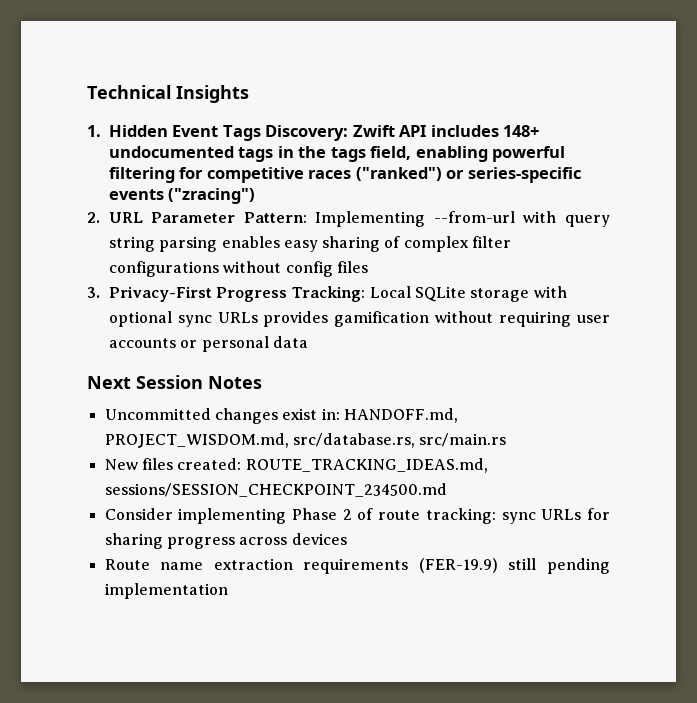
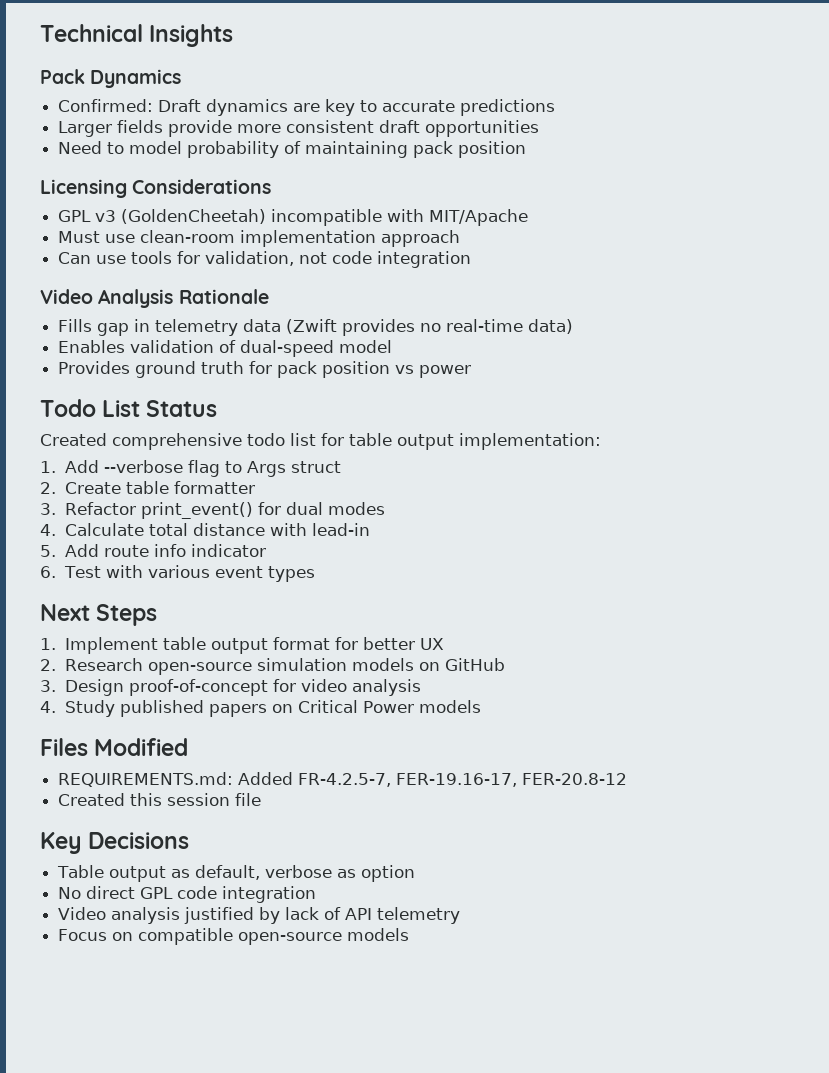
- 1. Hidden Event Tags Discovery: Zwift API includes 148+ undocumented tags in the tags field, enabling powerful filtering for competitive races ("ranked") or series-specific events ("zracing")
- 2. URL Parameter Pattern: Implementing --from-url with query string parsing enables easy sharing of complex filter configurations without config files
- 3. Privacy-First Progress Tracking: Local SQLite storage with optional sync URLs provides gamification without requiring user accounts or personal data
- Next Session Notes
- Uncommitted changes exist in: HANDOFF.md, PROJECT_WISDOM.md, src/database.rs, src/main.rs
- New files created: ROUTE_TRACKING_IDEAS.md, sessions/SESSION_CHECKPOINT_234500.md
- Consider implementing Phase 2 of route tracking: sync URLs for sharing progress across devices
- Route name extraction requirements (FER-19.9) still pending implementation
+ Pack Dynamics
+ Confirmed: Draft dynamics are key to accurate predictions
+ Larger fields provide more consistent draft opportunities
+ Need to model probability of maintaining pack position
+ Licensing Considerations
+ GPL v3 (GoldenCheetah) incompatible with MIT/Apache
+ Must use clean-room implementation approach
+ Can use tools for validation, not code integration
+ Video Analysis Rationale
+ Fills gap in telemetry data (Zwift provides no real-time data)
+ Enables validation of dual-speed model
+ Provides ground truth for pack position vs power
+ Todo List Status
+ Created comprehensive todo list for table output implementation:
+ 1. Add --verbose flag to Args struct
+ 2. Create table formatter
+ 3. Refactor print_event() for dual modes
+ 4. Calculate total distance with lead-in
+ 5. Add route info indicator
+ 6. Test with various event types
+ Next Steps
+ 1. Implement table output format for better UX
+ 2. Research open-source simulation models on GitHub
+ 3. Design proof-of-concept for video analysis
+ 4. Study published papers on Critical Power models
+ Files Modified
+ REQUIREMENTS.md: Added FR-4.2.5-7, FER-19.16-17, FER-20.8-12
+ Created this session file
+ Key Decisions
+ Table output as default, verbose as option
+ No direct GPL code integration
+ Video analysis justified by lack of API telemetry
+ Focus on compatible open-source models

